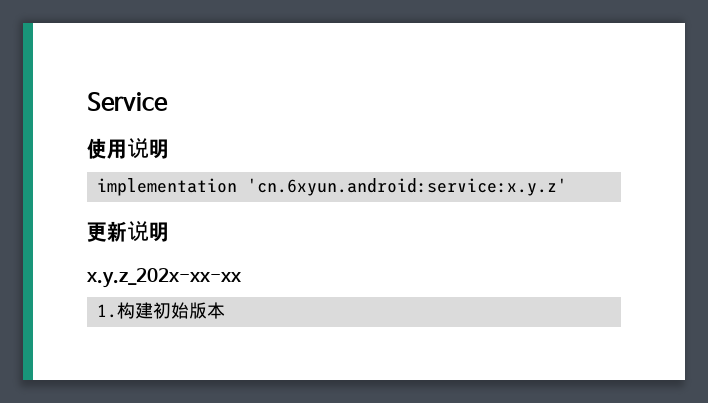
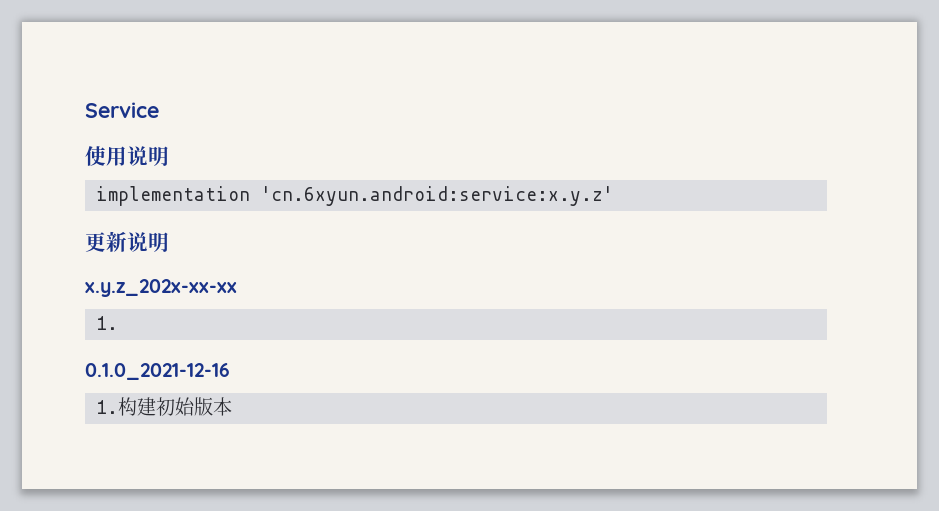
  x.y.z_202x-xx-xx
+ 1.
+ 0.1.0_2021-12-16

